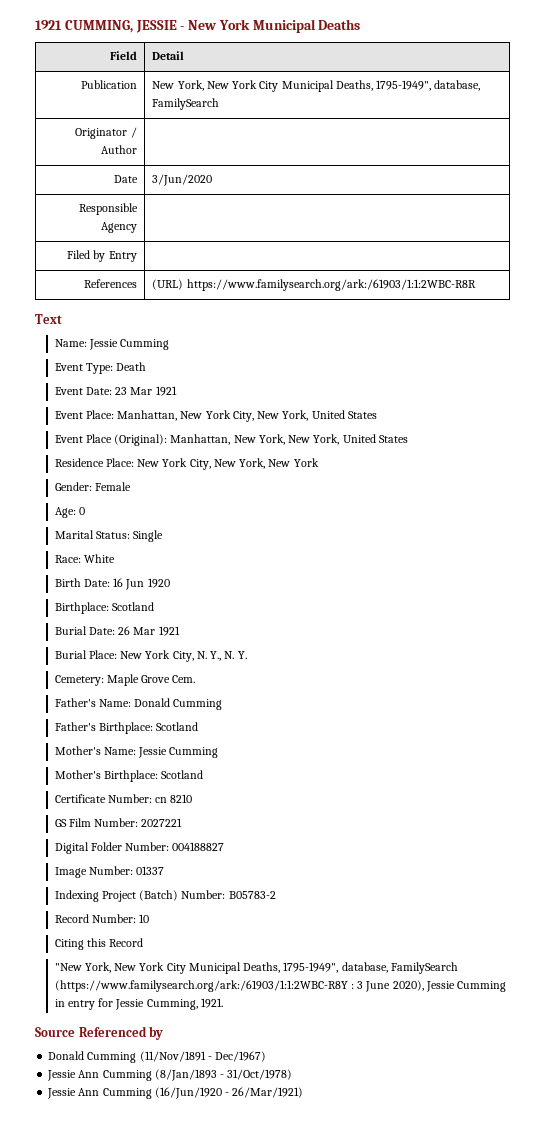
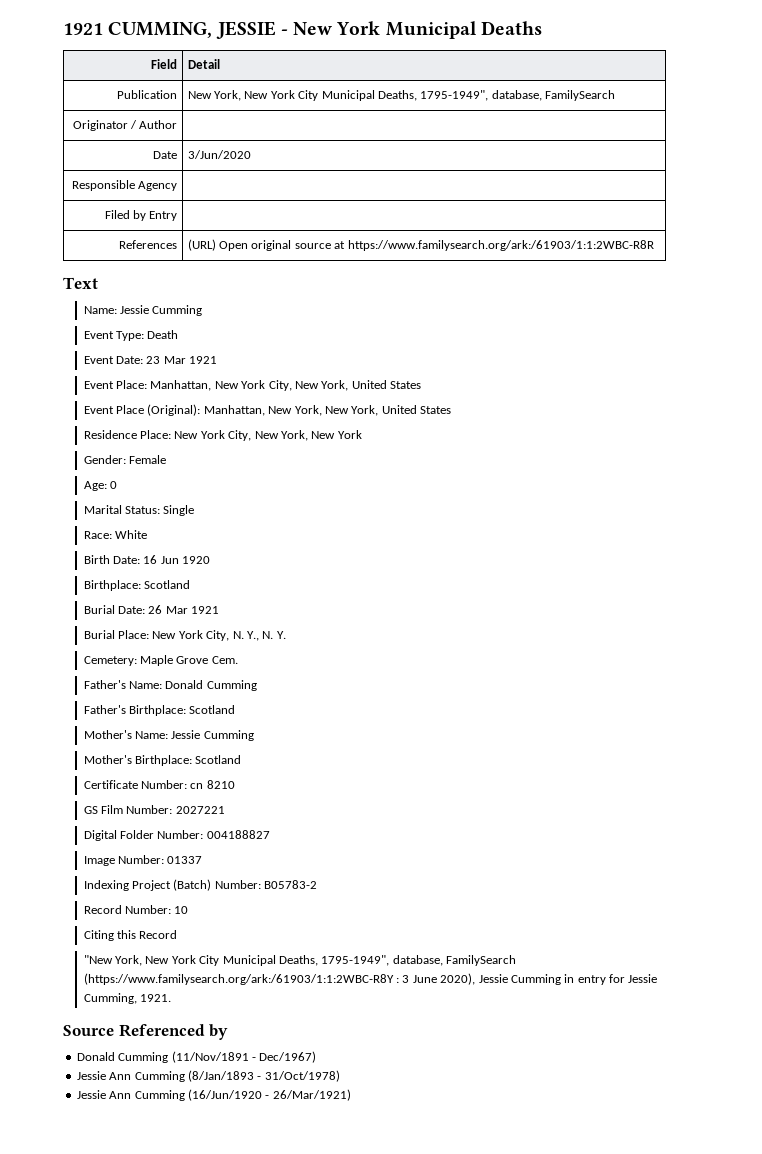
- References | (URL) https://www.familysearch.org/ark:/61903/1:1:2WBC-R8R
+ References | (URL) Open original source at https://www.familysearch.org/ark:/61903/1:1:2WBC-R8R

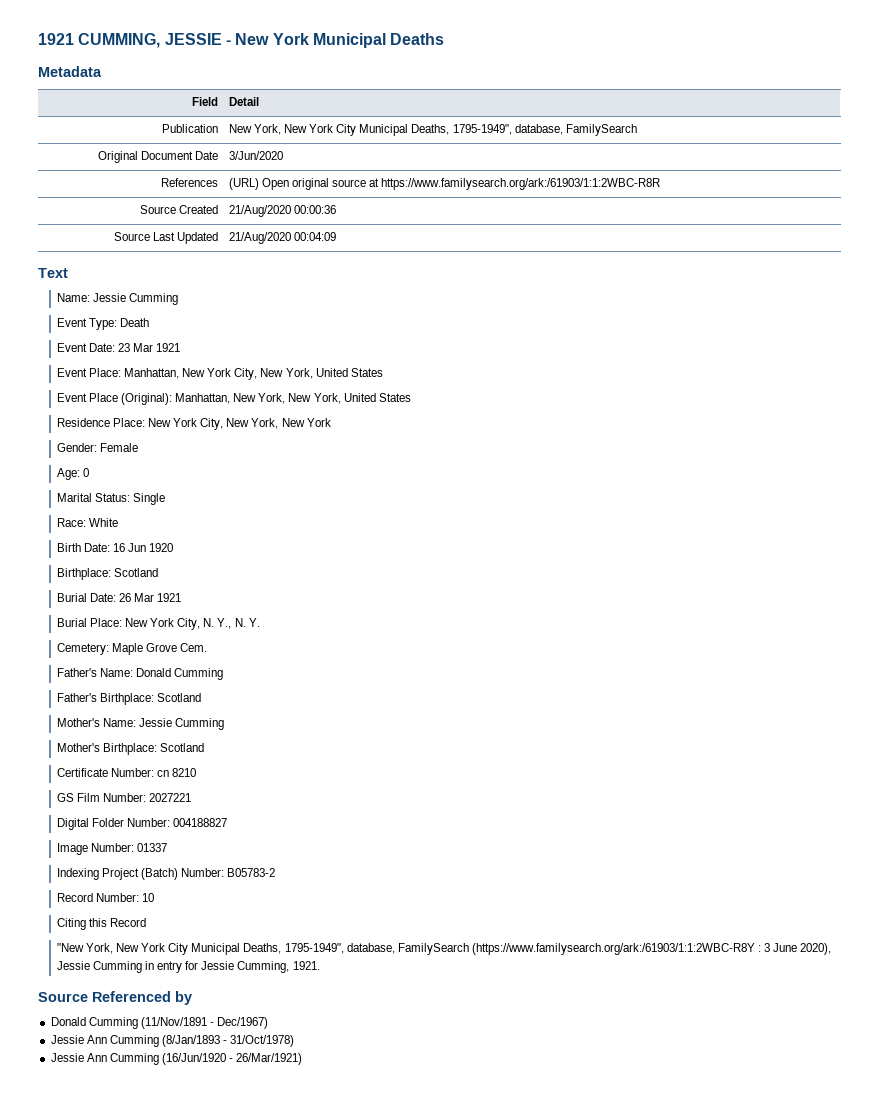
+ Metadata
- Originator / Author |
- Date | 3/Jun/2020
+ Original Document Date | 3/Jun/2020
- Responsible Agency |
- Filed by Entry |
+ Source Created | 21/Aug/2020 00:00:36
+ Source Last Updated | 21/Aug/2020 00:04:09

